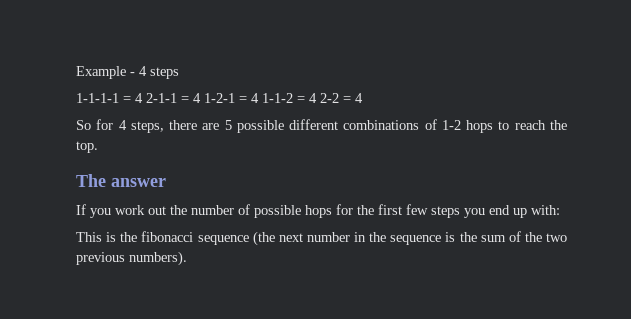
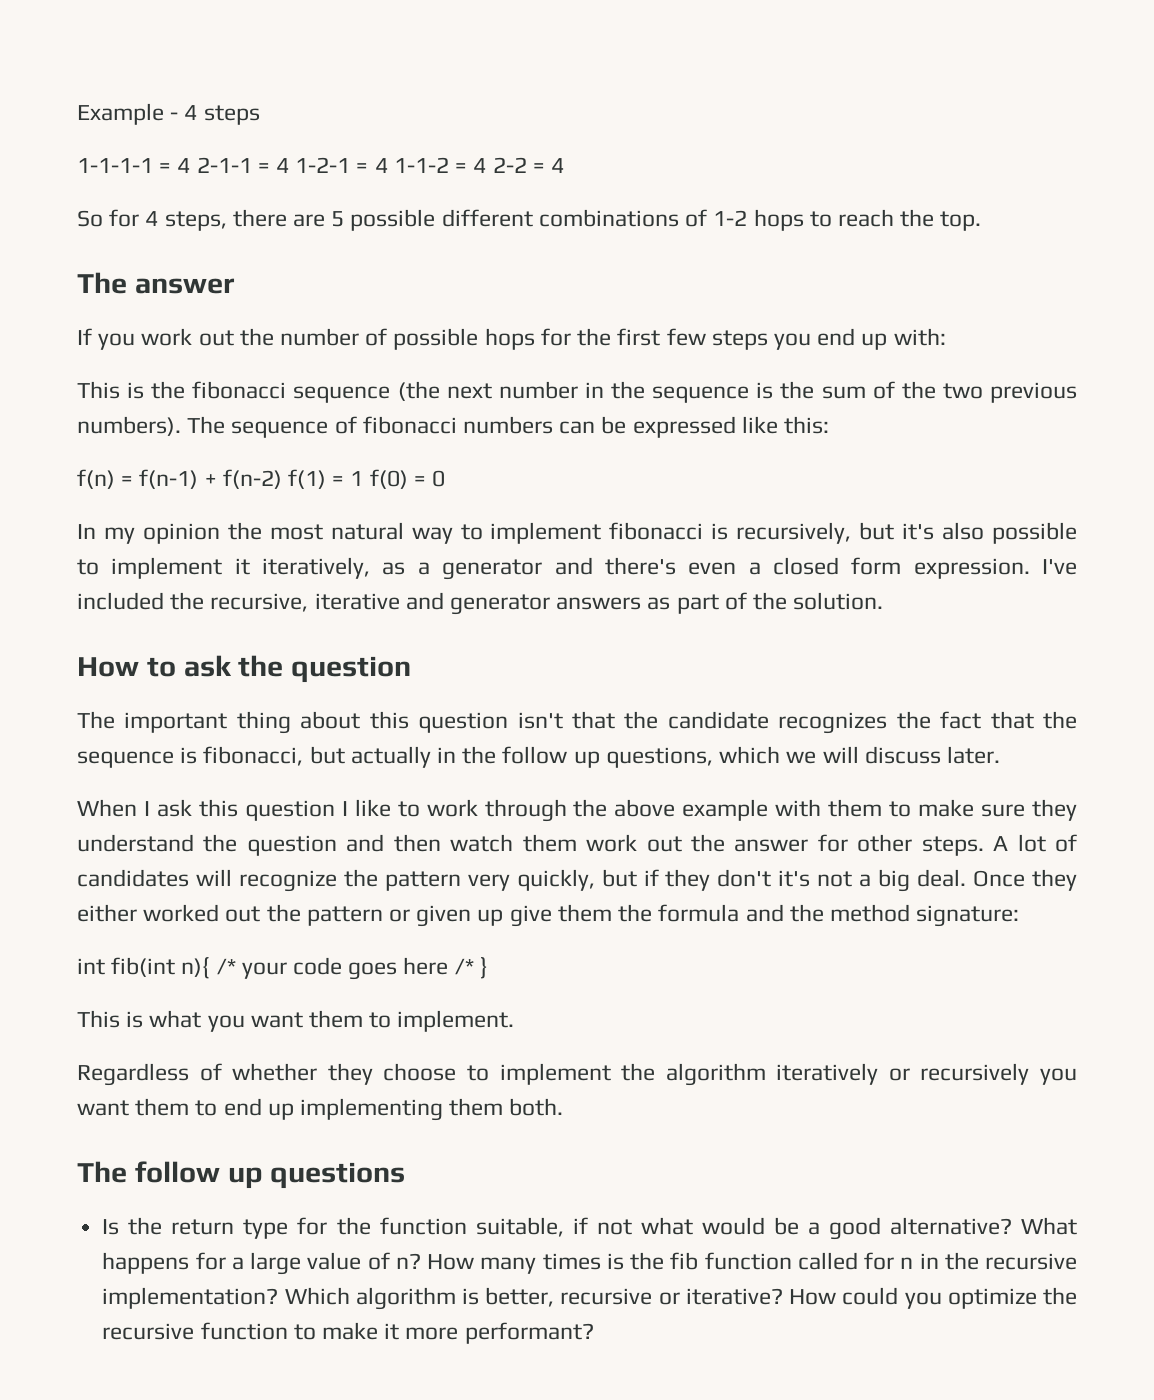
+ The sequence of fibonacci numbers can be expressed like this:
+ f(n) = f(n-1) + f(n-2) f(1) = 1 f(0) = 0
+ In my opinion the most natural way to implement fibonacci is recursively, but it's also possible to implement it iteratively, as a generator and there's even a closed form expression. I've included the recursive, iterative and generator answers as part of the solution.
+ How to ask the question
+ The important thing about this question isn't that the candidate recognizes the fact that the sequence is fibonacci, but actually in the follow up questions, which we will discuss later.
+ When I ask this question I like to work through the above example with them to make sure they understand the question and then watch them work out the answer for other steps. A lot of candidates will recognize the pattern very quickly, but if they don't it's not a big deal. Once they either worked out the pattern or given up give them the formula and the method signature:
+ int fib(int n){ /* your code goes here /* }
+ This is what you want them to implement.
+ Regardless of whether they choose to implement the algorithm iteratively or recursively you want them to end up implementing them both.
+ The follow up questions
+ Is the return type for the function suitable, if not what would be a good alternative? What happens for a large value of n? How many times is the fib function called for n in the recursive implementation? Which algorithm is better, recursive or iterative? How could you optimize the recursive function to make it more performant?

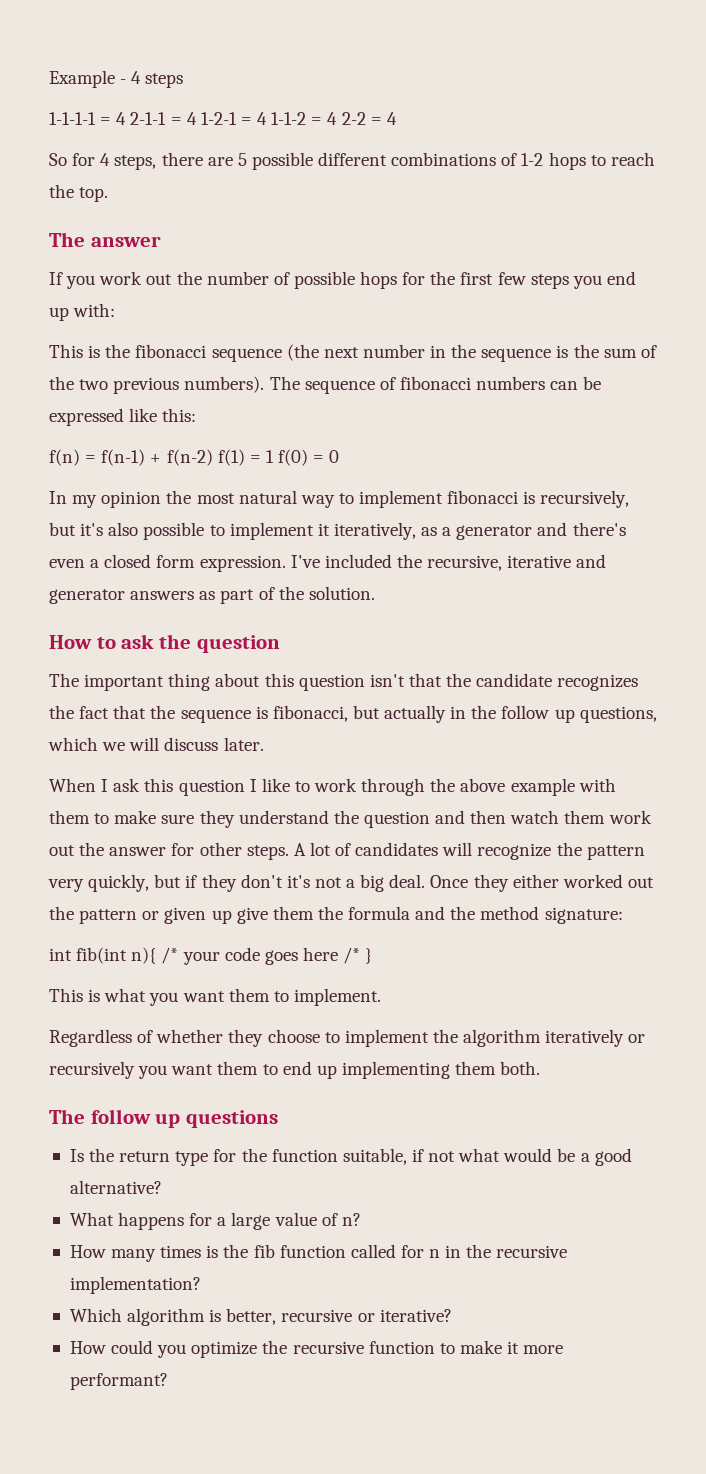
- Is the return type for the function suitable, if not what would be a good alternative? What happens for a large value of n? How many times is the fib function called for n in the recursive implementation? Which algorithm is better, recursive or iterative? How could you optimize the recursive function to make it more performant?
+ Is the return type for the function suitable, if not what would be a good alternative?
+ What happens for a large value of n?
+ How many times is the fib function called for n in the recursive implementation?
+ Which algorithm is better, recursive or iterative?
+ How could you optimize the recursive function to make it more performant?

